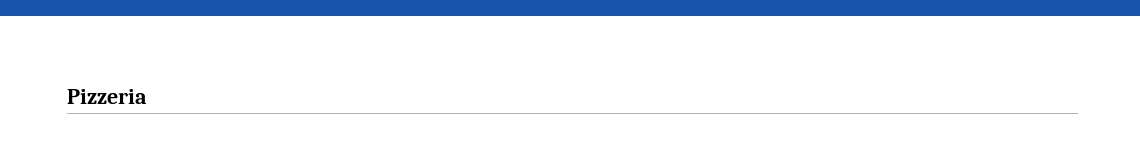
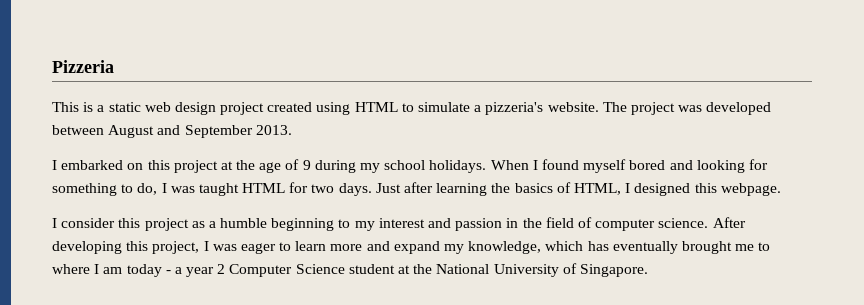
+ This is a static web design project created using HTML to simulate a pizzeria's website. The project was developed between August and September 2013.
+ I embarked on this project at the age of 9 during my school holidays. When I found myself bored and looking for something to do, I was taught HTML for two days. Just after learning the basics of HTML, I designed this webpage.
+ I consider this project as a humble beginning to my interest and passion in the field of computer science. After developing this project, I was eager to learn more and expand my knowledge, which has eventually brought me to where I am today - a year 2 Computer Science student at the National University of Singapore.

